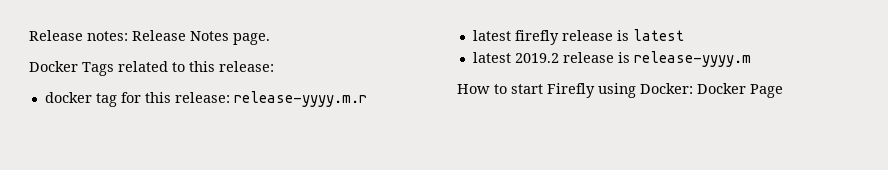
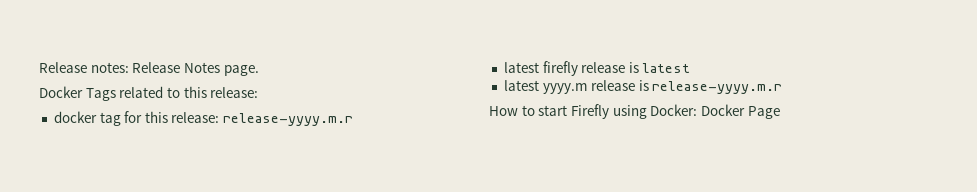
- latest 2019.2 release is release-yyyy.m
+ latest yyyy.m release is release-yyyy.m.r

